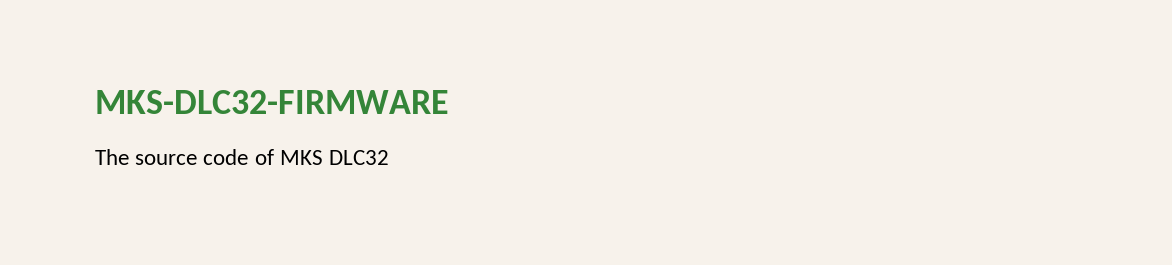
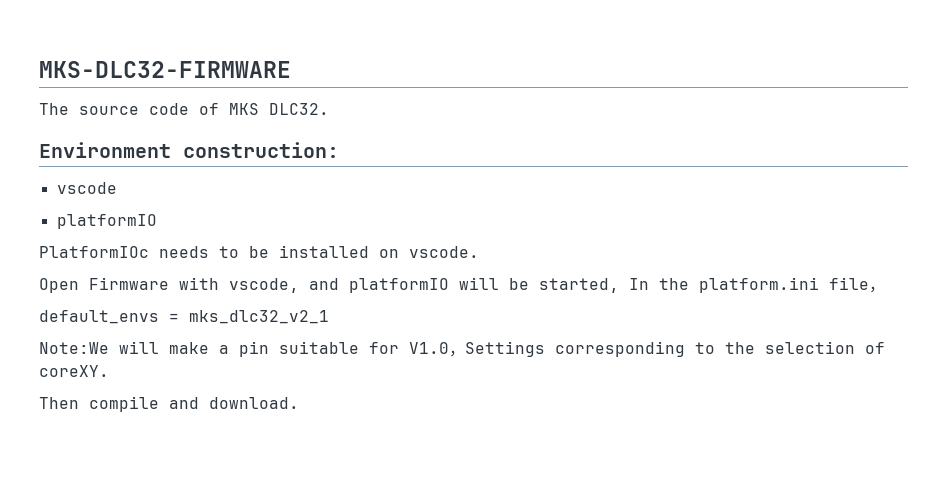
- The source code of MKS DLC32
+ The source code of MKS DLC32.
+ Environment construction:
+ vscode
+ platformIO
+ PlatformIOc needs to be installed on vscode.
+ Open Firmware with vscode, and platformIO will be started, In the platform.ini file，
+ default_envs = mks_dlc32_v2_1
+ Note:We will make a pin suitable for V1.0，Settings corresponding to the selection of coreXY.
+ Then compile and download.

